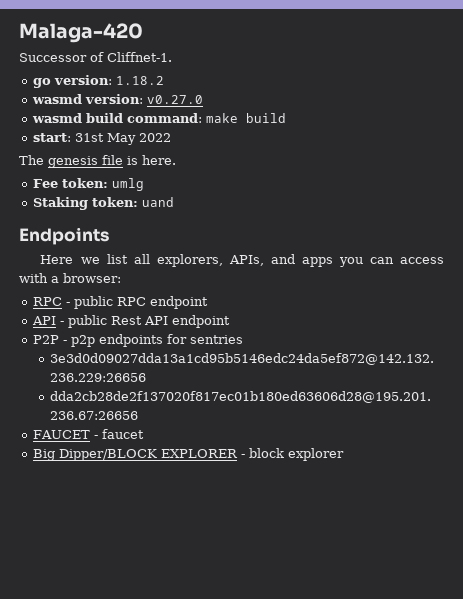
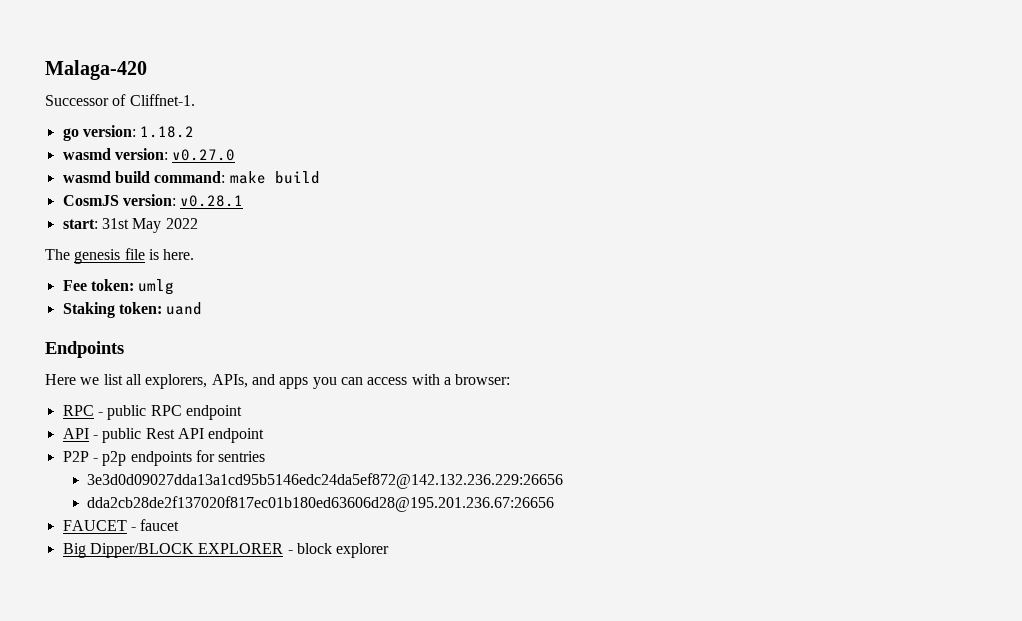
+ CosmJS version: v0.28.1

